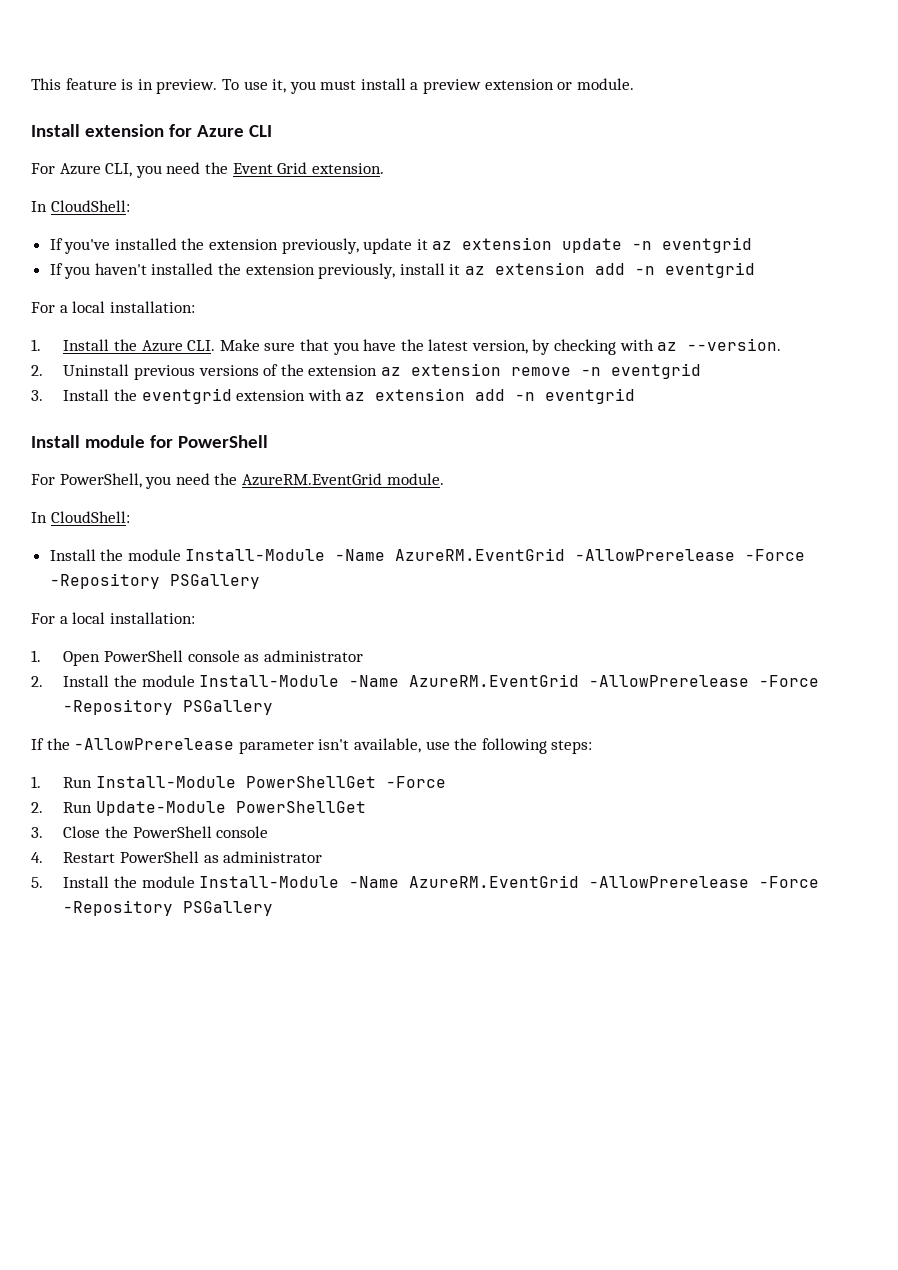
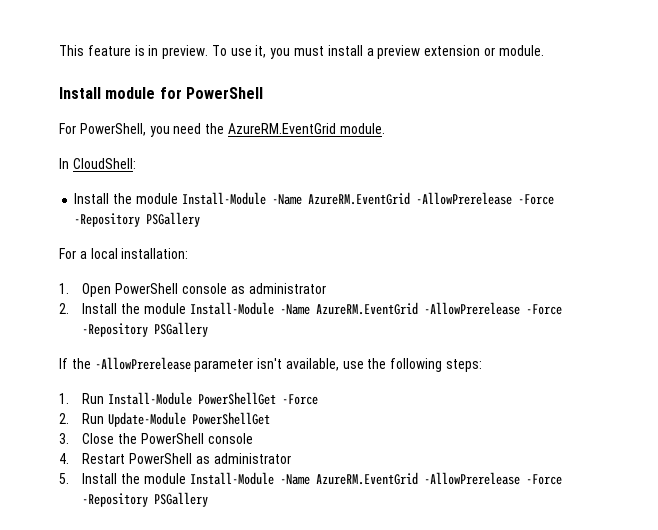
- Install extension for Azure CLI
- For Azure CLI, you need the Event Grid extension.
- In CloudShell:
- If you've installed the extension previously, update it az extension update -n eventgrid
- If you haven't installed the extension previously, install it az extension add -n eventgrid
- For a local installation:
- 1. Install the Azure CLI. Make sure that you have the latest version, by checking with az --version.
- 2. Uninstall previous versions of the extension az extension remove -n eventgrid
- 3. Install the eventgrid extension with az extension add -n eventgrid

